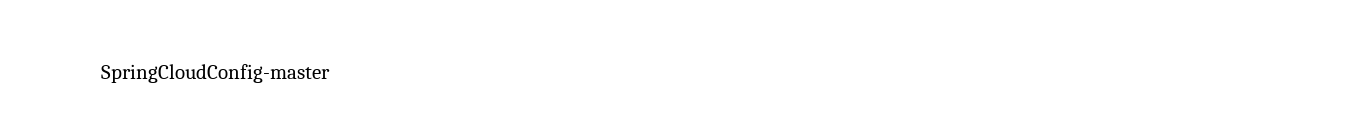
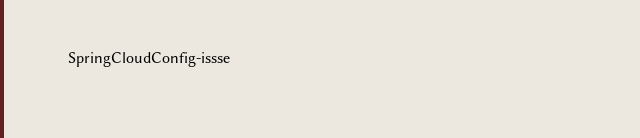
- SpringCloudConfig-master
+ SpringCloudConfig-issse

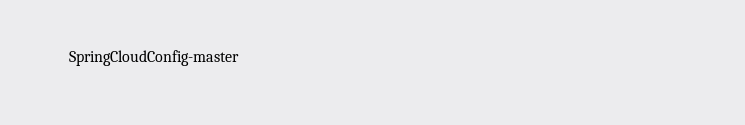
- SpringCloudConfig-issse
+ SpringCloudConfig-master

